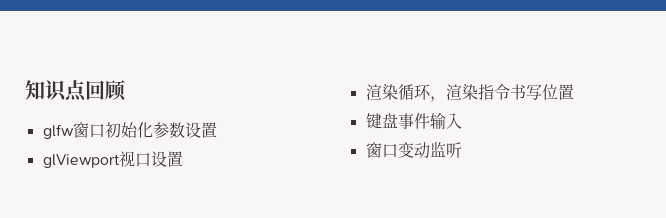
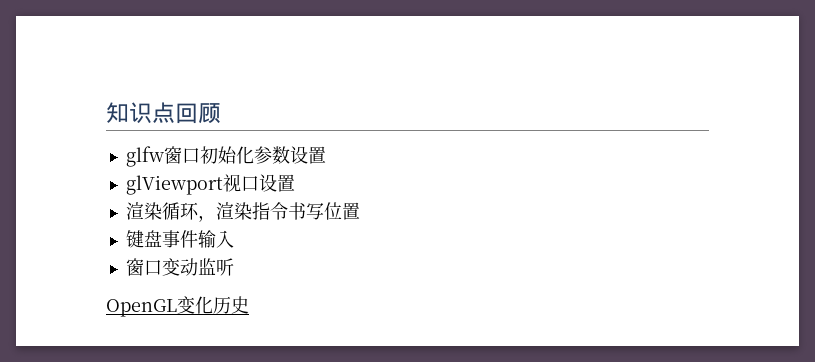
+ OpenGL变化历史

